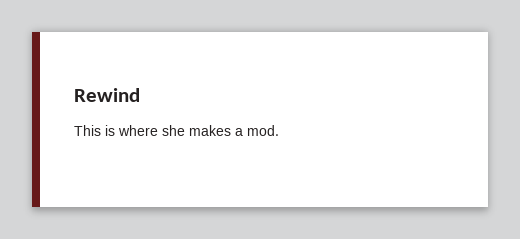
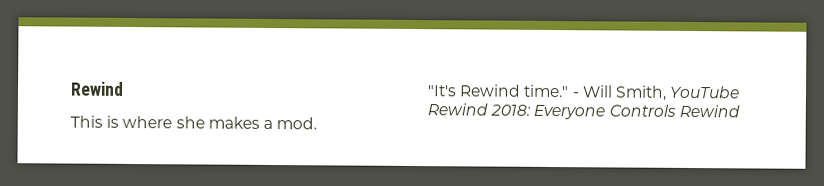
+ "It's Rewind time." - Will Smith, YouTube Rewind 2018: Everyone Controls Rewind

